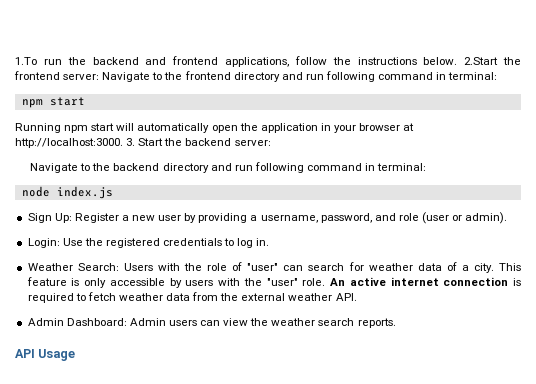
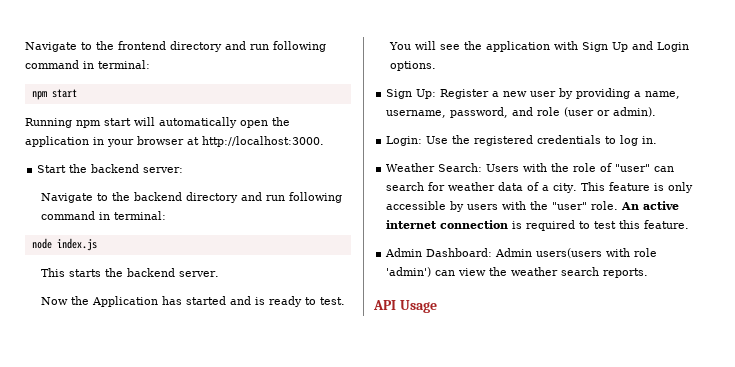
- 1.To run the backend and frontend applications, follow the instructions below. 2.Start the frontend server: Navigate to the frontend directory and run following command in terminal:
+ Navigate to the frontend directory and run following command in terminal:
- Running npm start will automatically open the application in your browser at http://localhost:3000. 3. Start the backend server:
+ Running npm start will automatically open the application in your browser at http://localhost:3000.
+ Start the backend server:
+ This starts the backend server.
+ Now the Application has started and is ready to test. You will see the application with Sign Up and Login options.
- Sign Up: Register a new user by providing a username, password, and role (user or admin).
+ Sign Up: Register a new user by providing a name, username, password, and role (user or admin).
- An active internet connection is required to fetch weather data from the external weather API.
+ An active internet connection is required to test this feature.
- Admin Dashboard: Admin users can view the weather search reports.
+ Admin Dashboard: Admin users(users with role 'admin') can view the weather search reports.

